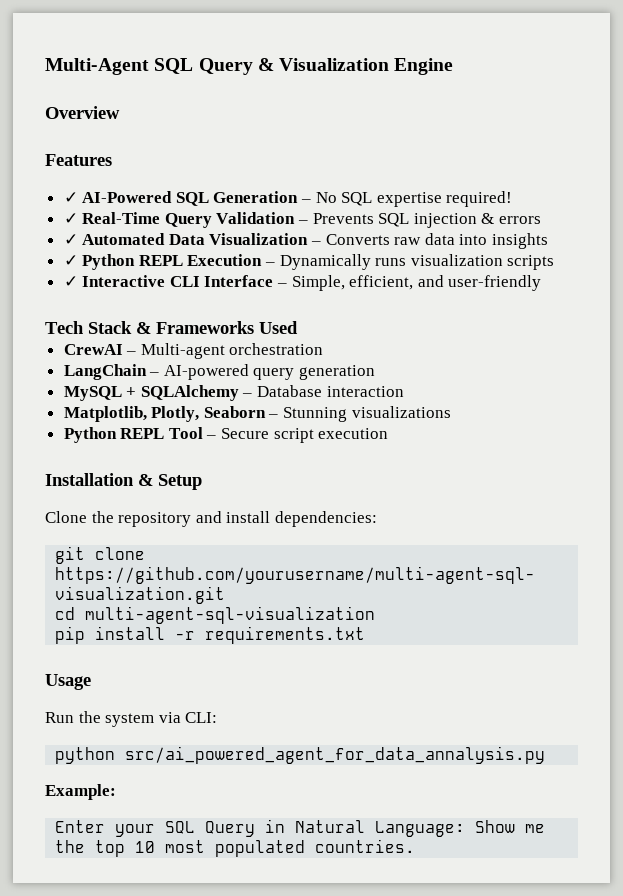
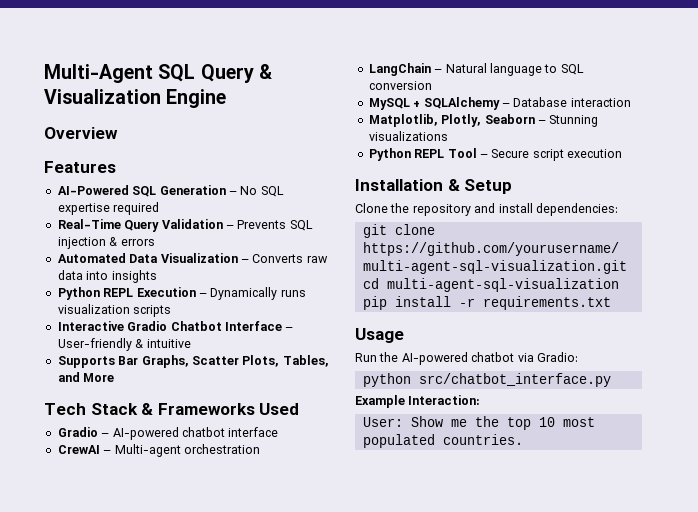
- ✓ AI-Powered SQL Generation – No SQL expertise required!
- ✓ Real-Time Query Validation – Prevents SQL injection & errors
+ AI-Powered SQL Generation – No SQL expertise required
+ Real-Time Query Validation – Prevents SQL injection & errors
- ✓ Automated Data Visualization – Converts raw data into insights
+ Automated Data Visualization – Converts raw data into insights
- ✓ Python REPL Execution – Dynamically runs visualization scripts
+ Python REPL Execution – Dynamically runs visualization scripts
- ✓ Interactive CLI Interface – Simple, efficient, and user-friendly
+ Interactive Gradio Chatbot Interface – User-friendly & intuitive
+ Supports Bar Graphs, Scatter Plots, Tables, and More
+ Gradio – AI-powered chatbot interface
- LangChain – AI-powered query generation
+ LangChain – Natural language to SQL conversion
- Run the system via CLI:
- python src/ai_powered_agent_for_data_annalysis.py
- Example:
- Enter your SQL Query in Natural Language: Show me the top 10 most populated countries.
+ Run the AI-powered chatbot via Gradio:
+ python src/chatbot_interface.py
+ Example Interaction:
+ User: Show me the top 10 most populated countries.

